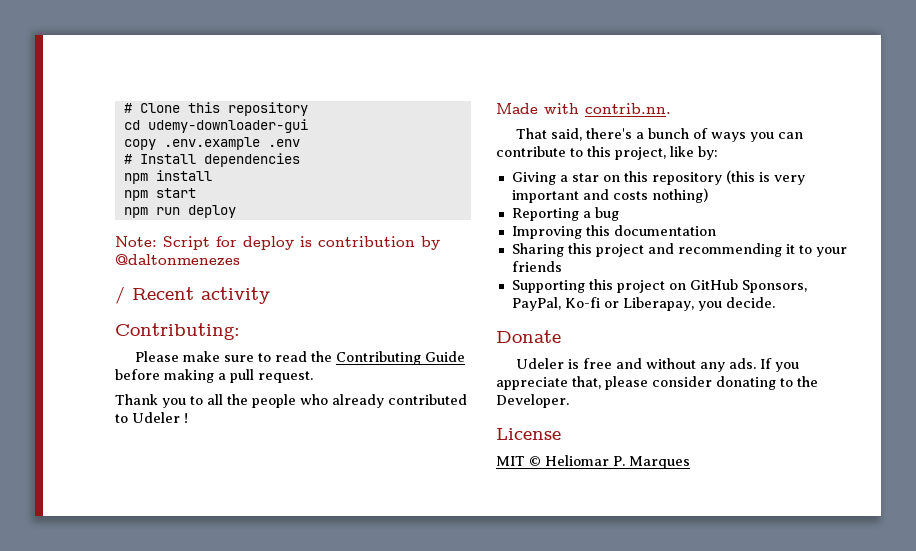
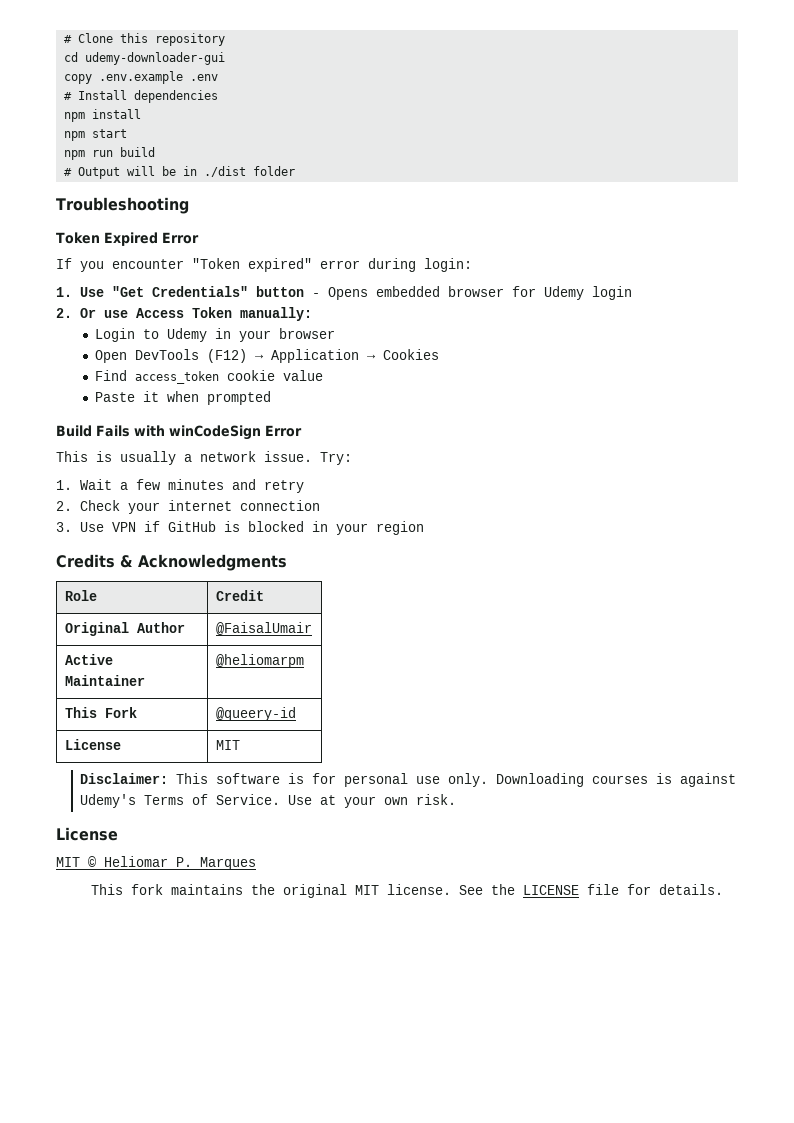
- npm run deploy
- Note: Script for deploy is contribution by @daltonmenezes
- / Recent activity
- Contributing:
- Please make sure to read the Contributing Guide before making a pull request.
- Thank you to all the people who already contributed to Udeler !
- Made with contrib.nn.
- That said, there's a bunch of ways you can contribute to this project, like by:
- Giving a star on this repository (this is very important and costs nothing)
- Reporting a bug
- Improving this documentation
- Sharing this project and recommending it to your friends
- Supporting this project on GitHub Sponsors, PayPal, Ko-fi or Liberapay, you decide.
- Donate
- Udeler is free and without any ads. If you appreciate that, please consider donating to the Developer.
+ npm run build
+ # Output will be in ./dist folder
+ Troubleshooting
+ Token Expired Error
+ If you encounter "Token expired" error during login:
+ 1. Use "Get Credentials" button - Opens embedded browser for Udemy login
+ 2. Or use Access Token manually:
+ Login to Udemy in your browser
+ Open DevTools (F12) → Application → Cookies
+ Find access_token cookie value
+ Paste it when prompted
+ Build Fails with winCodeSign Error
+ This is usually a network issue. Try:
+ 1. Wait a few minutes and retry
+ 2. Check your internet connection
+ 3. Use VPN if GitHub is blocked in your region
+ Credits & Acknowledgments
+ Role | Credit
+ Original Author | @FaisalUmair
+ Active Maintainer | @heliomarpm
+ This Fork | @queery-id
+ License | MIT
+ Disclaimer: This software is for personal use only. Downloading courses is against Udemy's Terms of Service. Use at your own risk.
+ This fork maintains the original MIT license. See the LICENSE file for details.

